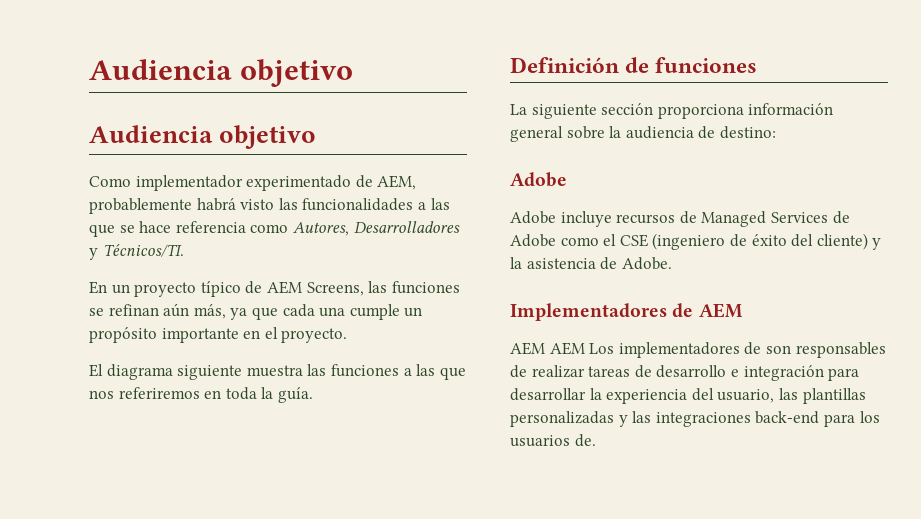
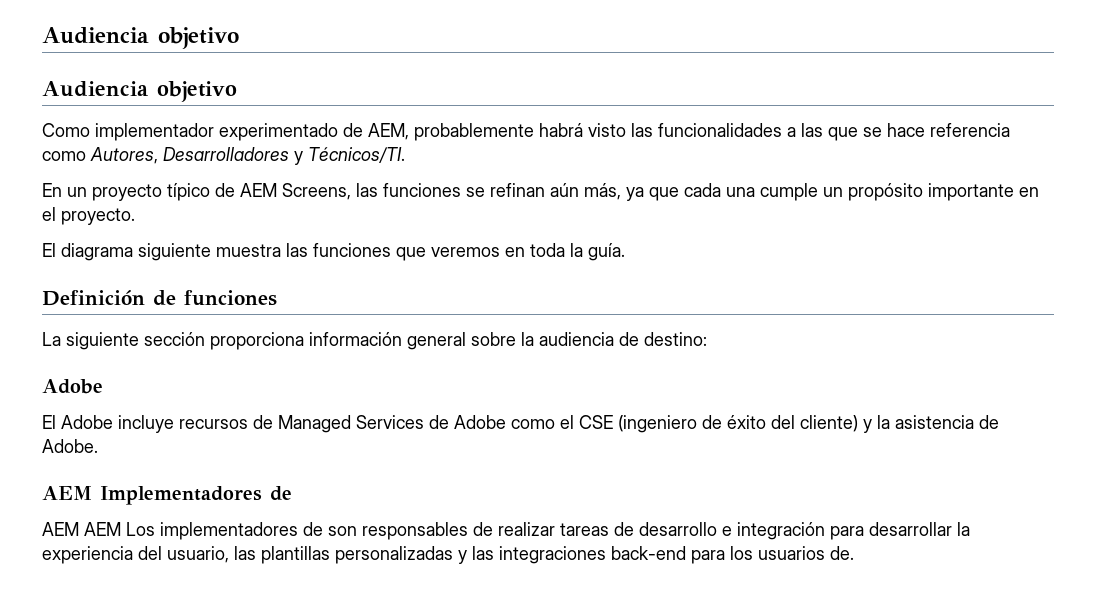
- El diagrama siguiente muestra las funciones a las que nos referiremos en toda la guía.
+ El diagrama siguiente muestra las funciones que veremos en toda la guía.
- Adobe incluye recursos de Managed Services de Adobe como el CSE (ingeniero de éxito del cliente) y la asistencia de Adobe.
+ El Adobe incluye recursos de Managed Services de Adobe como el CSE (ingeniero de éxito del cliente) y la asistencia de Adobe.
- Implementadores de AEM
+ AEM Implementadores de

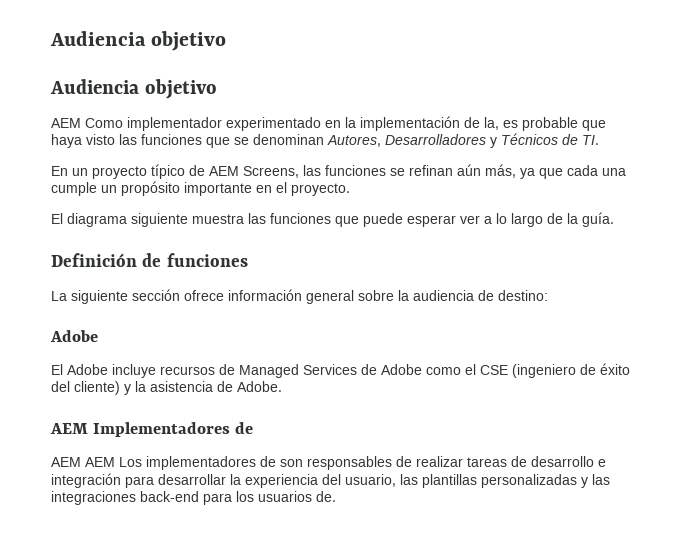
- Como implementador experimentado de AEM, probablemente habrá visto las funcionalidades a las que se hace referencia como Autores, Desarrolladores y Técnicos/TI.
+ AEM Como implementador experimentado en la implementación de la, es probable que haya visto las funciones que se denominan Autores, Desarrolladores y Técnicos de TI.
- El diagrama siguiente muestra las funciones que veremos en toda la guía.
+ El diagrama siguiente muestra las funciones que puede esperar ver a lo largo de la guía.
- La siguiente sección proporciona información general sobre la audiencia de destino:
+ La siguiente sección ofrece información general sobre la audiencia de destino:

